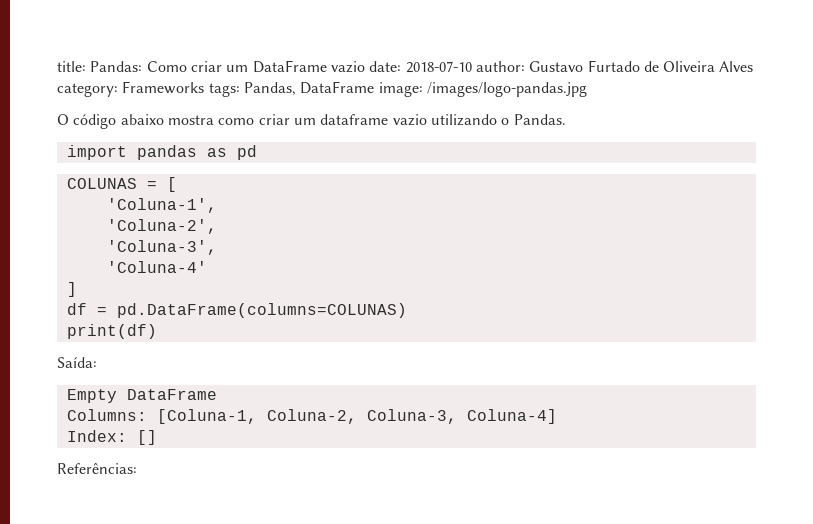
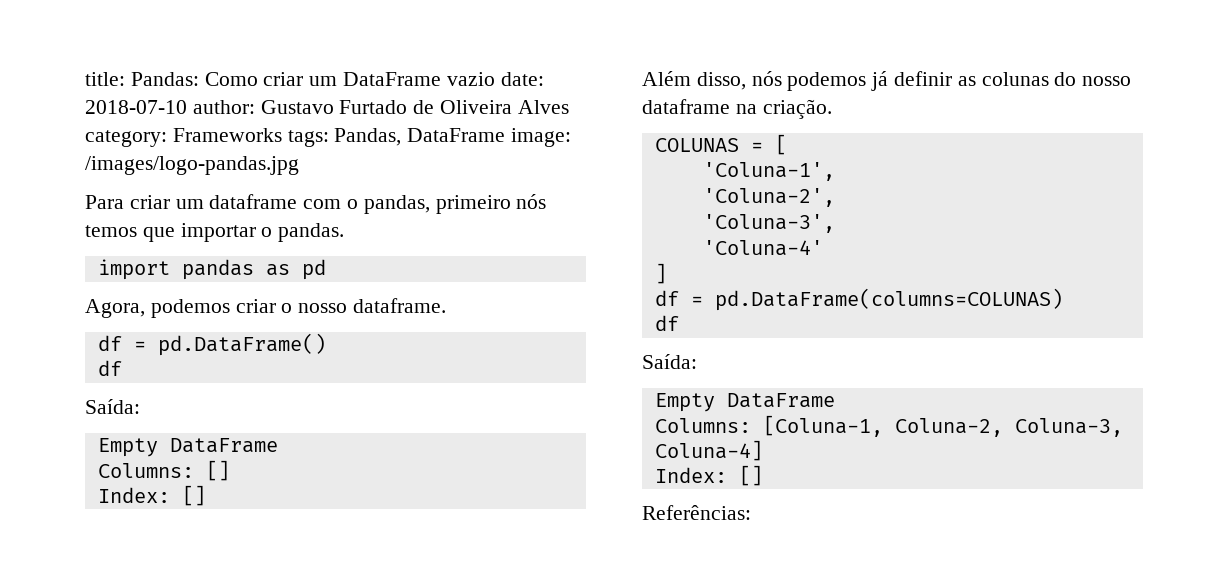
- O código abaixo mostra como criar um dataframe vazio utilizando o Pandas.
+ Para criar um dataframe com o pandas, primeiro nós temos que importar o pandas.
  import pandas as pd
+ Agora, podemos criar o nosso dataframe.
+ df = pd.DataFrame()
+ df
+ Saída:
+ Empty DataFrame
+ Columns: []
+ Index: []
+ Além disso, nós podemos já definir as colunas do nosso dataframe na criação.
  df = pd.DataFrame(columns=COLUNAS)
- print(df)
+ df

